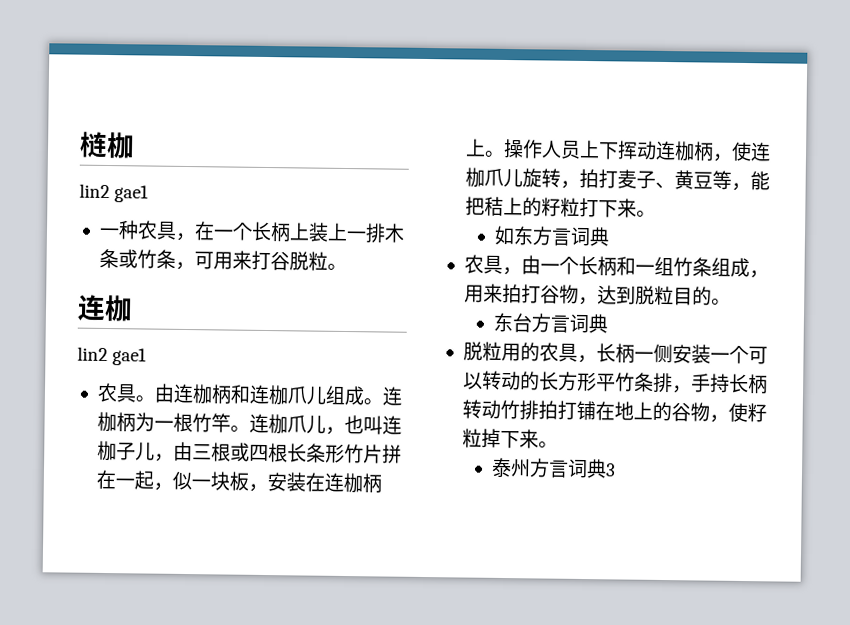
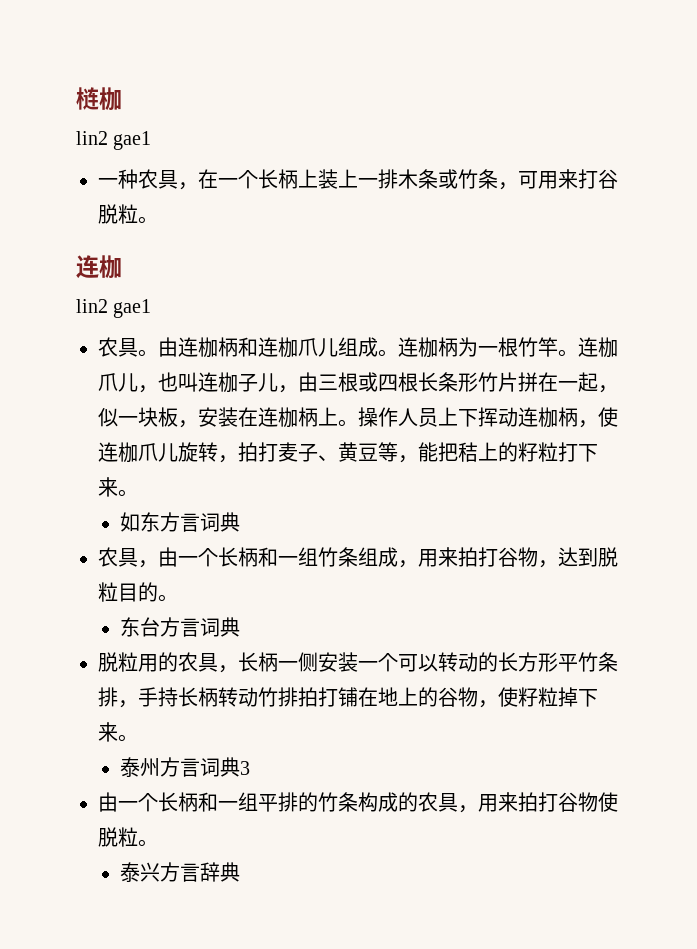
+ 由一个长柄和一组平排的竹条构成的农具，用来拍打谷物使脱粒。
+ 泰兴方言辞典

